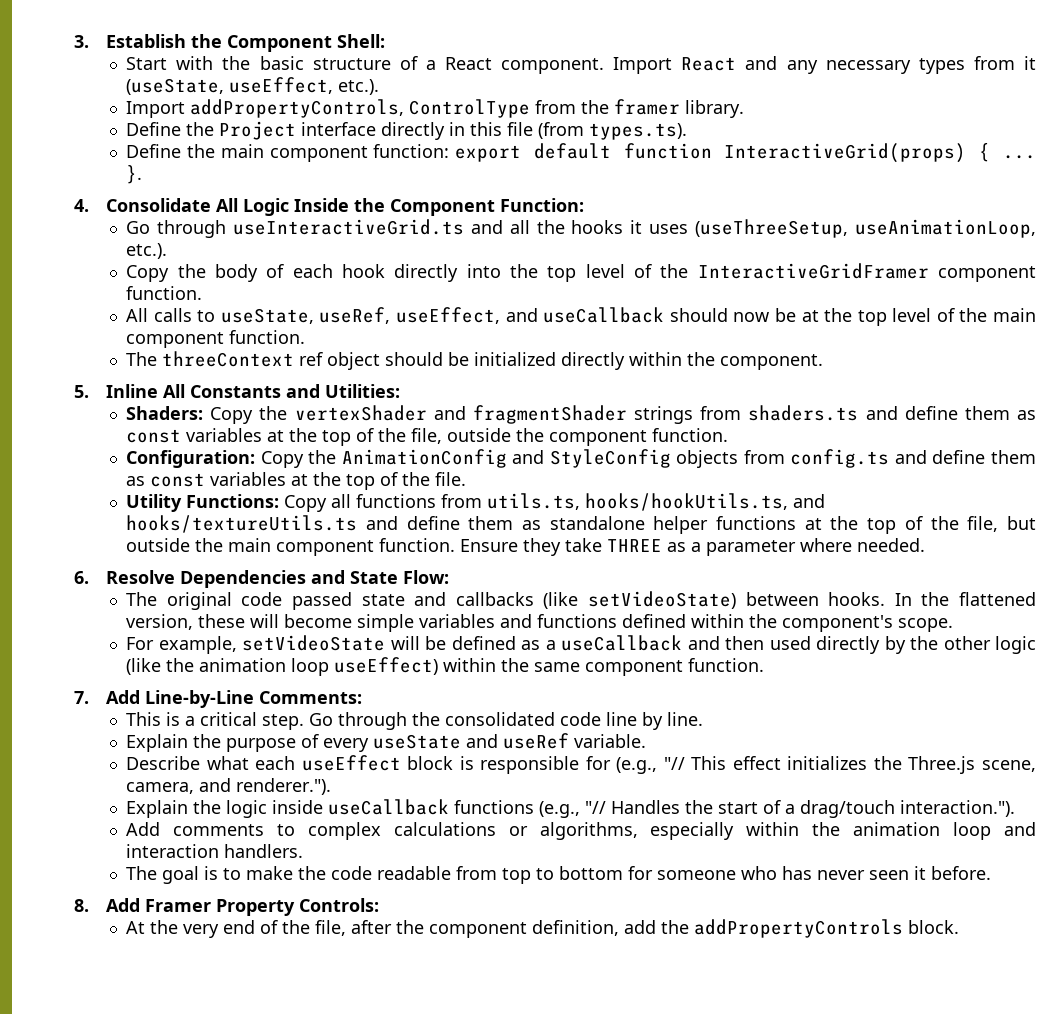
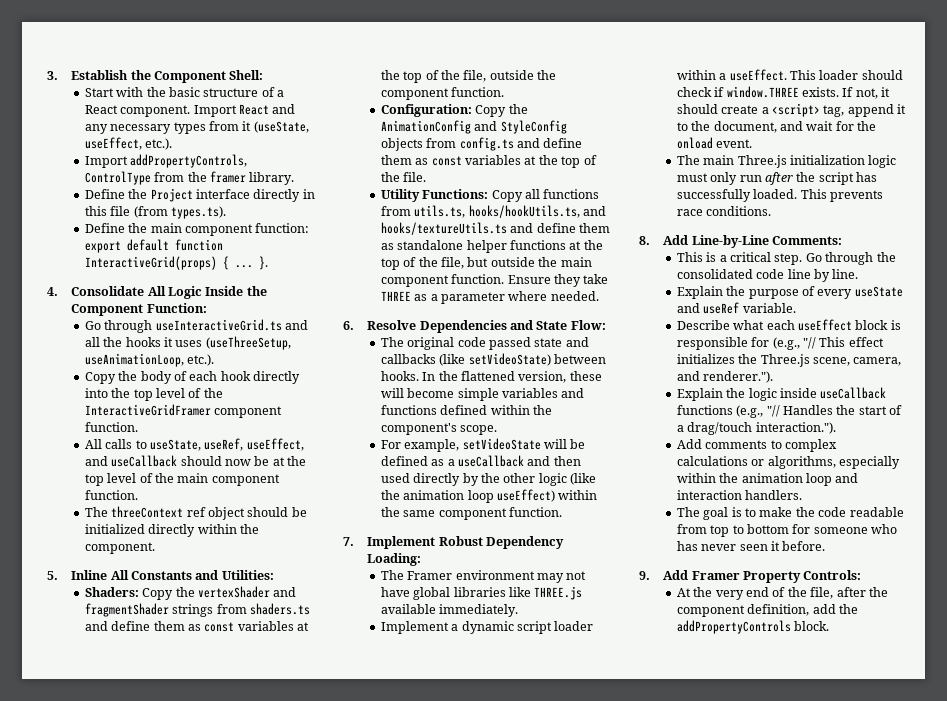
- 7. Add Line-by-Line Comments:
+ 7. Implement Robust Dependency Loading:
+ The Framer environment may not have global libraries like THREE.js available immediately.
+ Implement a dynamic script loader within a useEffect. This loader should check if window.THREE exists. If not, it should create a <script> tag, append it to the document, and wait for the onload event.
+ The main Three.js initialization logic must only run after the script has successfully loaded. This prevents race conditions.
+ 8. Add Line-by-Line Comments:
- 8. Add Framer Property Controls:
+ 9. Add Framer Property Controls:

